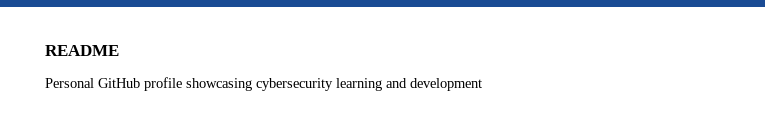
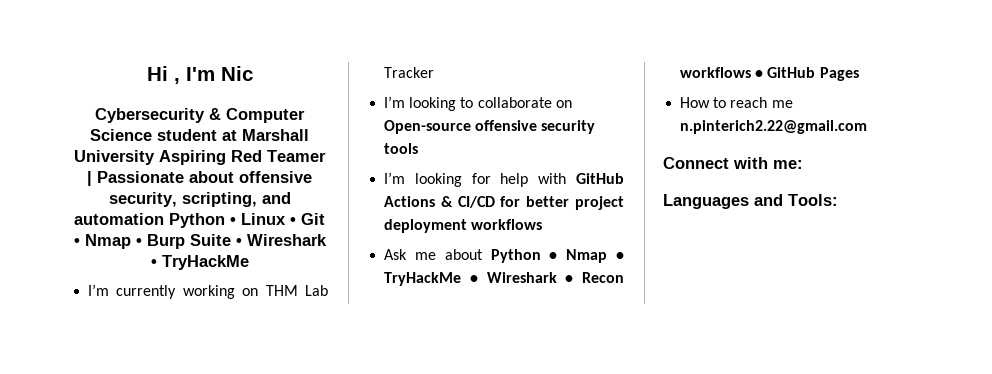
- README
- Personal GitHub profile showcasing cybersecurity learning and development
+ Hi , I'm Nic
+ Cybersecurity & Computer Science student at Marshall University Aspiring Red Teamer | Passionate about offensive security, scripting, and automation Python • Linux • Git • Nmap • Burp Suite • Wireshark • TryHackMe
+ I’m currently working on THM Lab Tracker
+ I’m looking to collaborate on Open-source offensive security tools
+ I’m looking for help with GitHub Actions & CI/CD for better project deployment workflows
+ Ask me about Python • Nmap • TryHackMe • Wireshark • Recon workflows • GitHub Pages
+ How to reach me n.pinterich2.22@gmail.com
+ Connect with me:
+ Languages and Tools:

